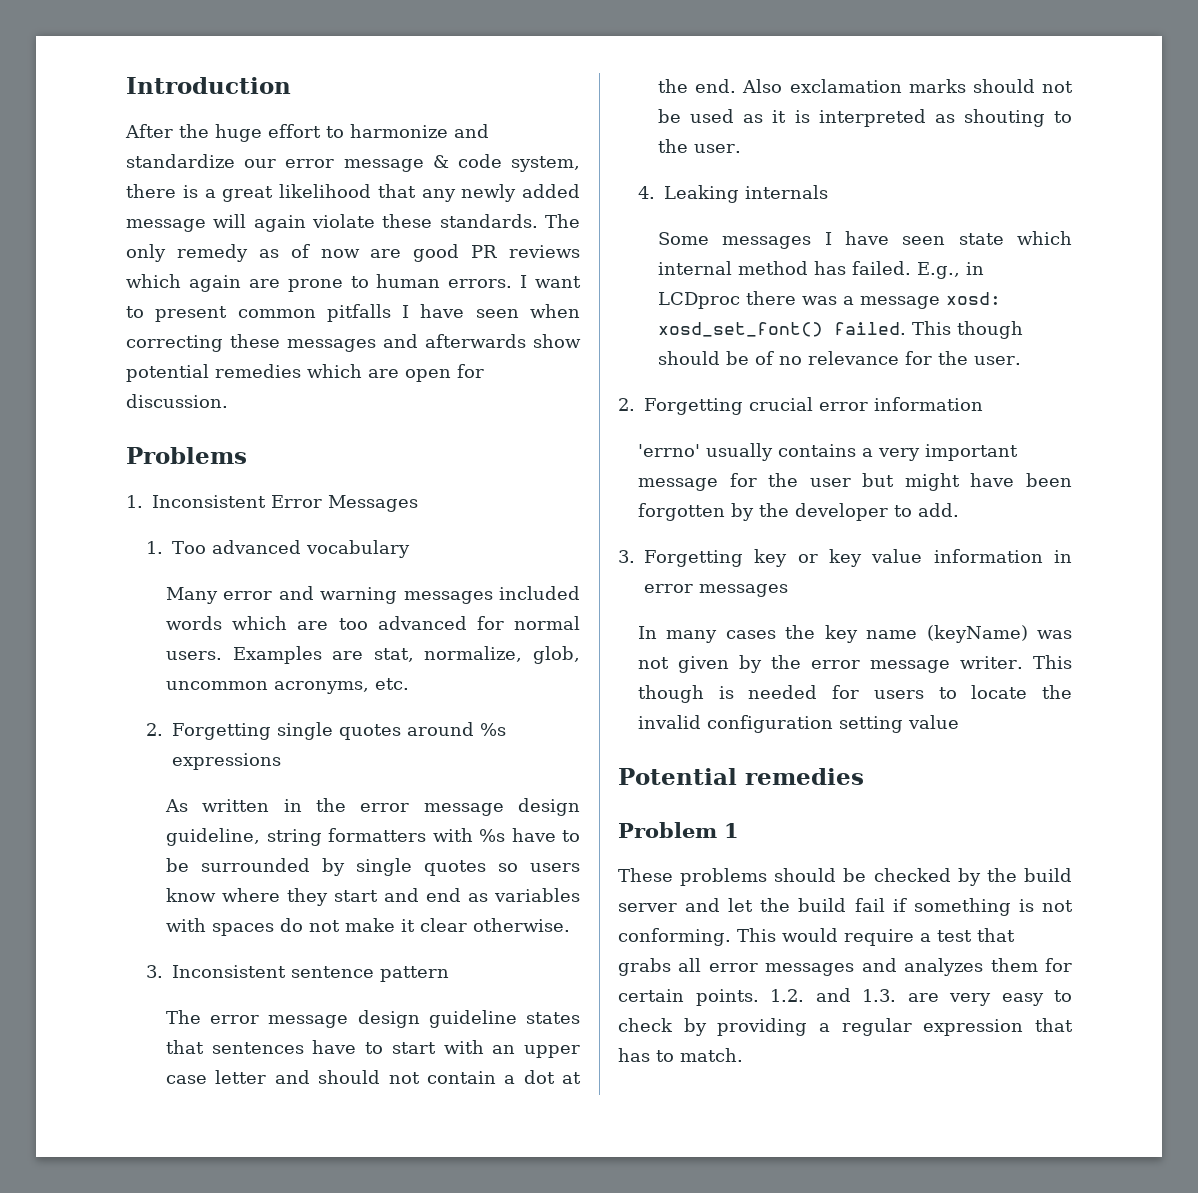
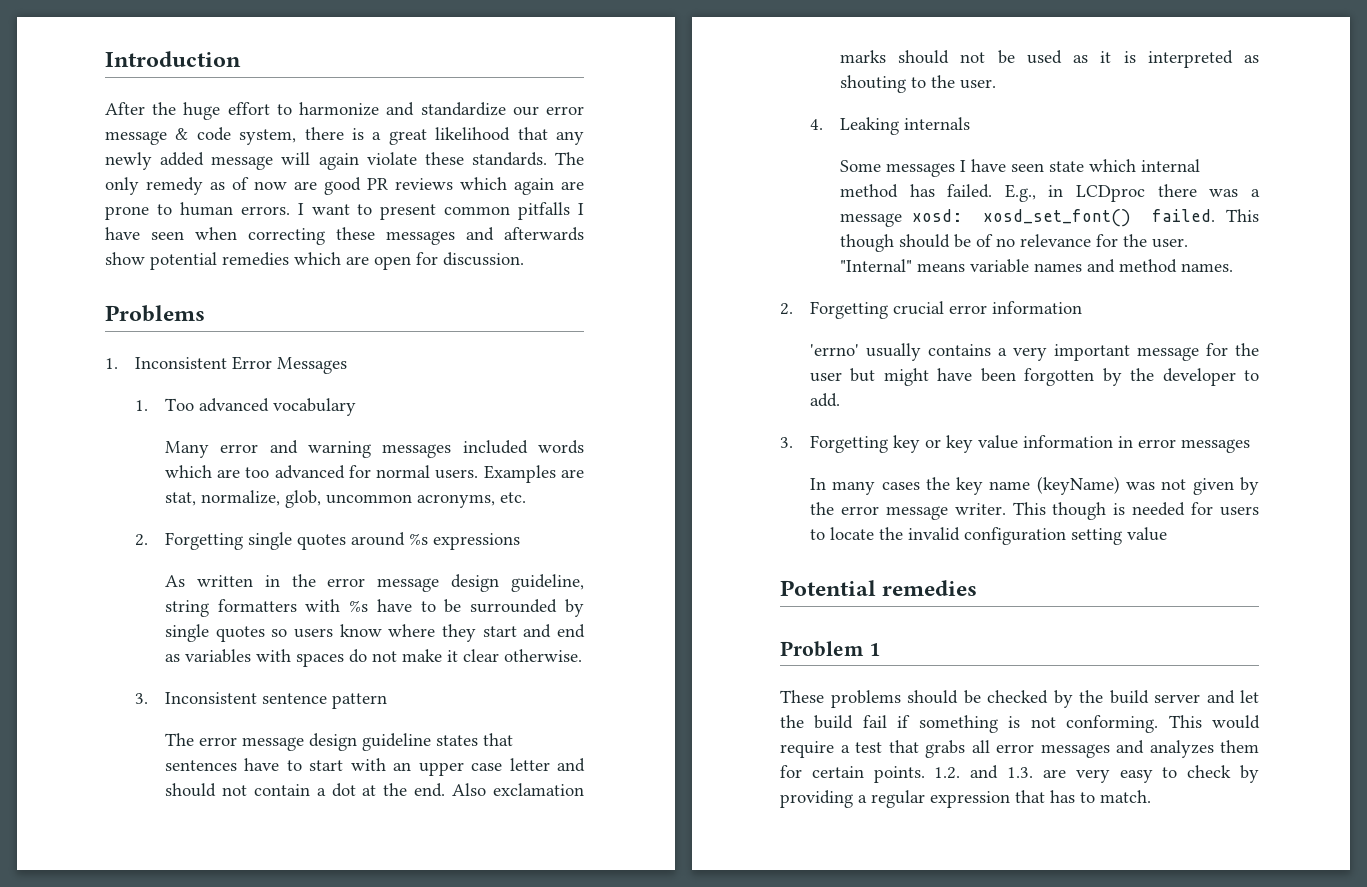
+ "Internal" means variable names and method names.

